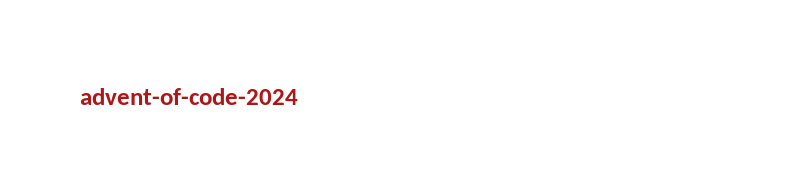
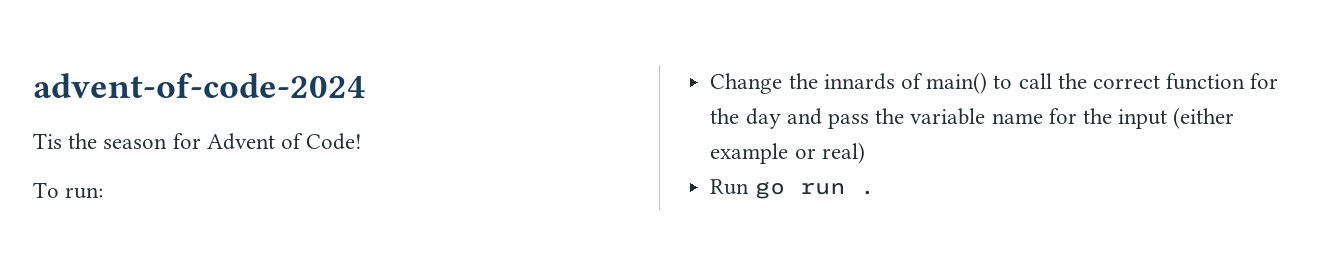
+ Tis the season for Advent of Code!
+ To run:
+ Change the innards of main() to call the correct function for the day and pass the variable name for the input (either example or real)
+ Run go run .

